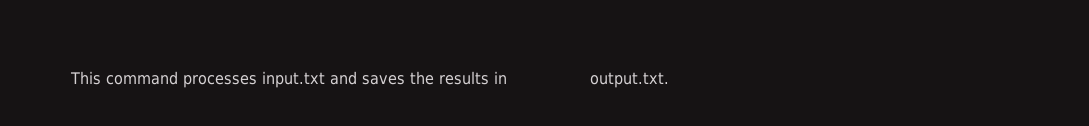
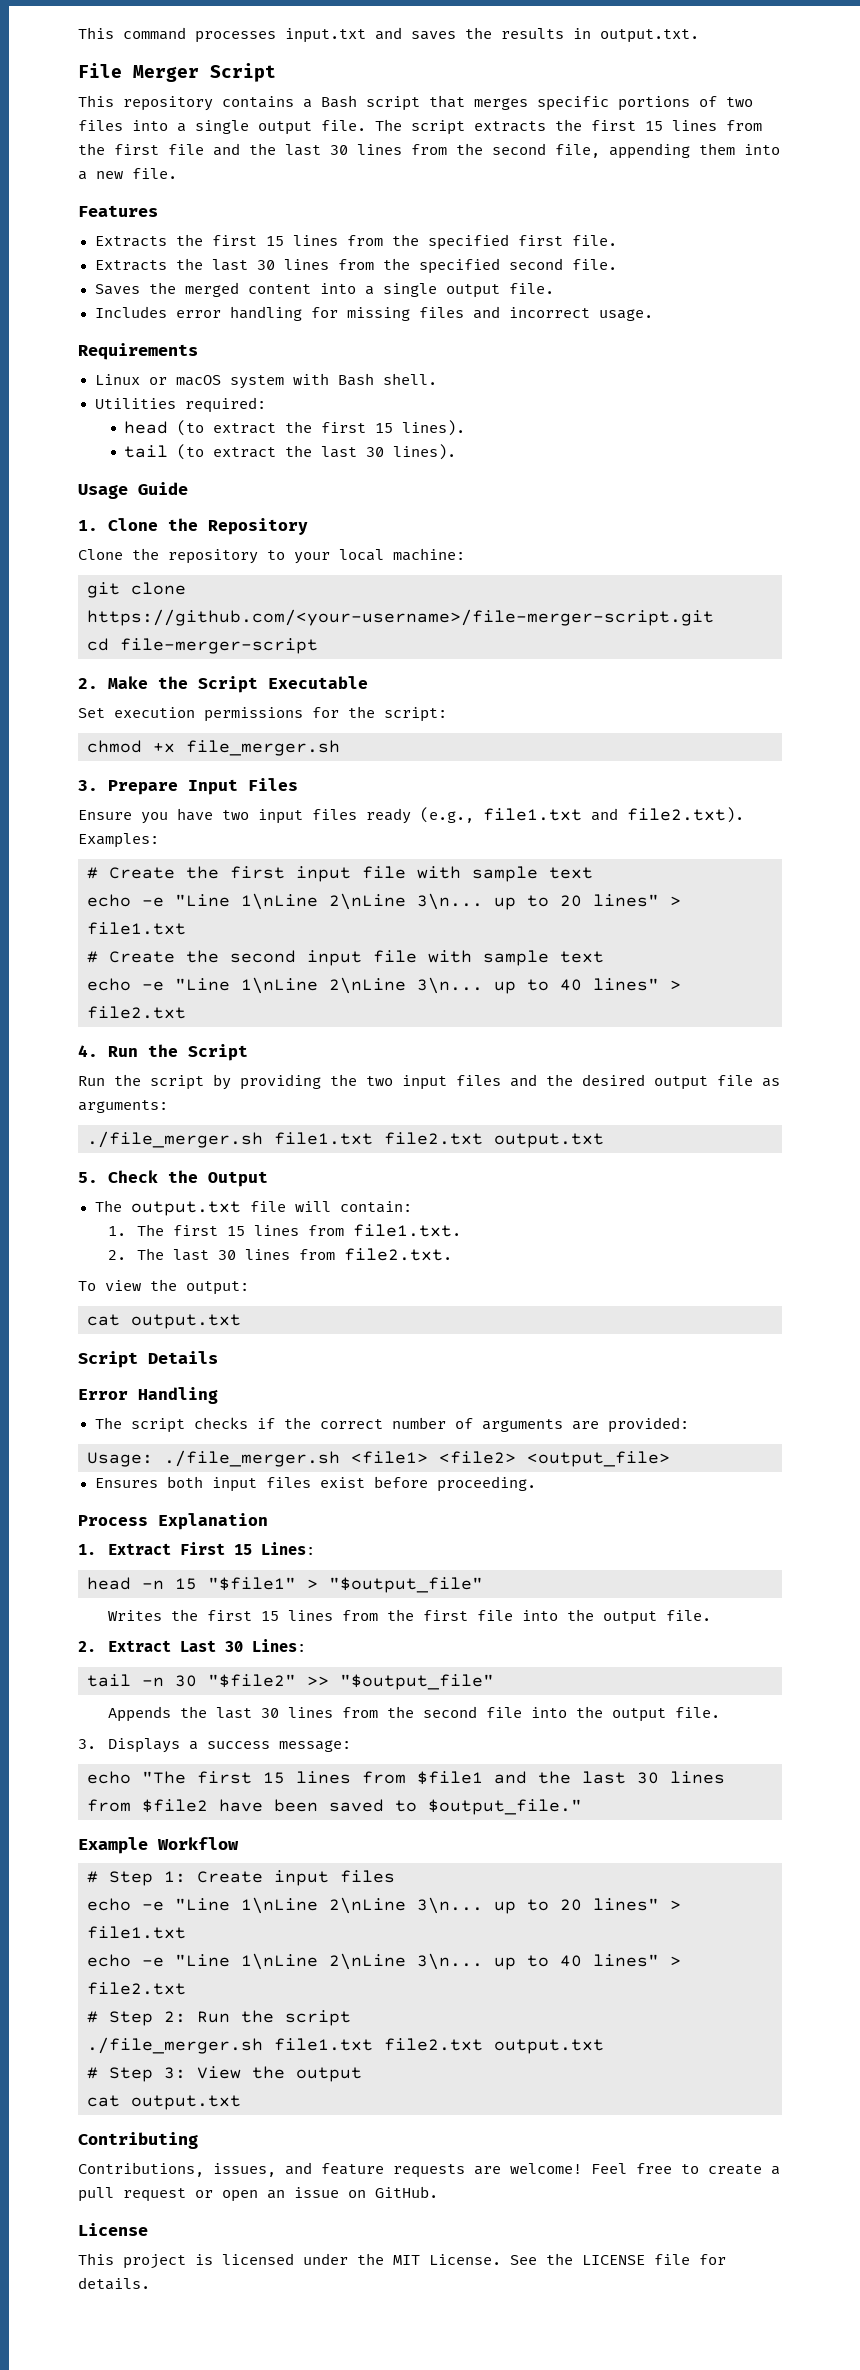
+ File Merger Script
+ This repository contains a Bash script that merges specific portions of two files into a single output file. The script extracts the first 15 lines from the first file and the last 30 lines from the second file, appending them into a new file.
+ Features
+ Extracts the first 15 lines from the specified first file.
+ Extracts the last 30 lines from the specified second file.
+ Saves the merged content into a single output file.
+ Includes error handling for missing files and incorrect usage.
+ Requirements
+ Linux or macOS system with Bash shell.
+ Utilities required:
+ head (to extract the first 15 lines).
+ tail (to extract the last 30 lines).
+ Usage Guide
+ 1. Clone the Repository
+ Clone the repository to your local machine:
+ git clone https://github.com/<your-username>/file-merger-script.git
+ cd file-merger-script
+ 2. Make the Script Executable
+ Set execution permissions for the script:
+ chmod +x file_merger.sh
+ 3. Prepare Input Files
+ Ensure you have two input files ready (e.g., file1.txt and file2.txt). Examples:
+ # Create the first input file with sample text
+ echo -e "Line 1\nLine 2\nLine 3\n... up to 20 lines" > file1.txt
+ # Create the second input file with sample text
+ echo -e "Line 1\nLine 2\nLine 3\n... up to 40 lines" > file2.txt
+ 4. Run the Script
+ Run the script by providing the two input files and the desired output file as arguments:
+ ./file_merger.sh file1.txt file2.txt output.txt
+ 5. Check the Output
+ The output.txt file will contain:
+ 1. The first 15 lines from file1.txt.
+ 2. The last 30 lines from file2.txt.
+ To view the output:
+ cat output.txt
+ Script Details
+ Error Handling
+ The script checks if the correct number of arguments are provided:
+ Usage: ./file_merger.sh <file1> <file2> <output_file>
+ Ensures both input files exist before proceeding.
+ Process Explanation
+ 1. Extract First 15 Lines:
+ head -n 15 "$file1" > "$output_file"
+ Writes the first 15 lines from the first file into the output file.
+ 2. Extract Last 30 Lines:
+ tail -n 30 "$file2" >> "$output_file"
+ Appends the last 30 lines from the second file into the output file.
+ 3. Displays a success message:
+ echo "The first 15 lines from $file1 and the last 30 lines from $file2 have been saved to $output_file."
+ Example Workflow
+ # Step 1: Create input files
+ echo -e "Line 1\nLine 2\nLine 3\n... up to 20 lines" > file1.txt
+ echo -e "Line 1\nLine 2\nLine 3\n... up to 40 lines" > file2.txt
+ # Step 2: Run the script
+ ./file_merger.sh file1.txt file2.txt output.txt
+ # Step 3: View the output
+ cat output.txt
+ Contributing
+ Contributions, issues, and feature requests are welcome! Feel free to create a pull request or open an issue on GitHub.
+ License
+ This project is licensed under the MIT License. See the LICENSE file for details.

